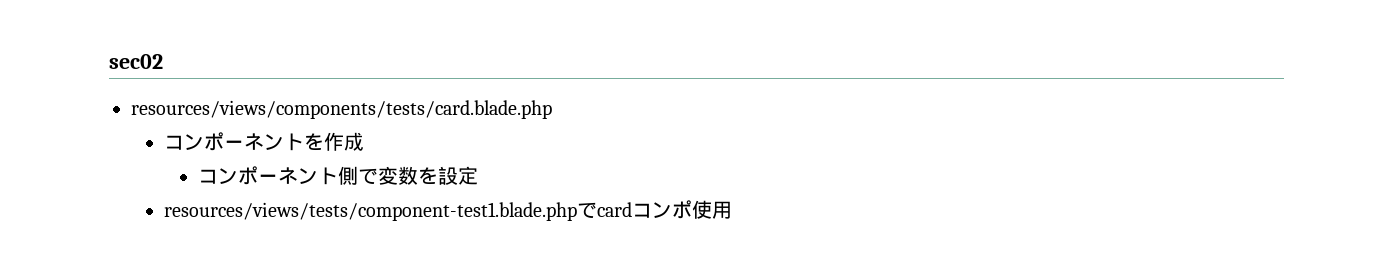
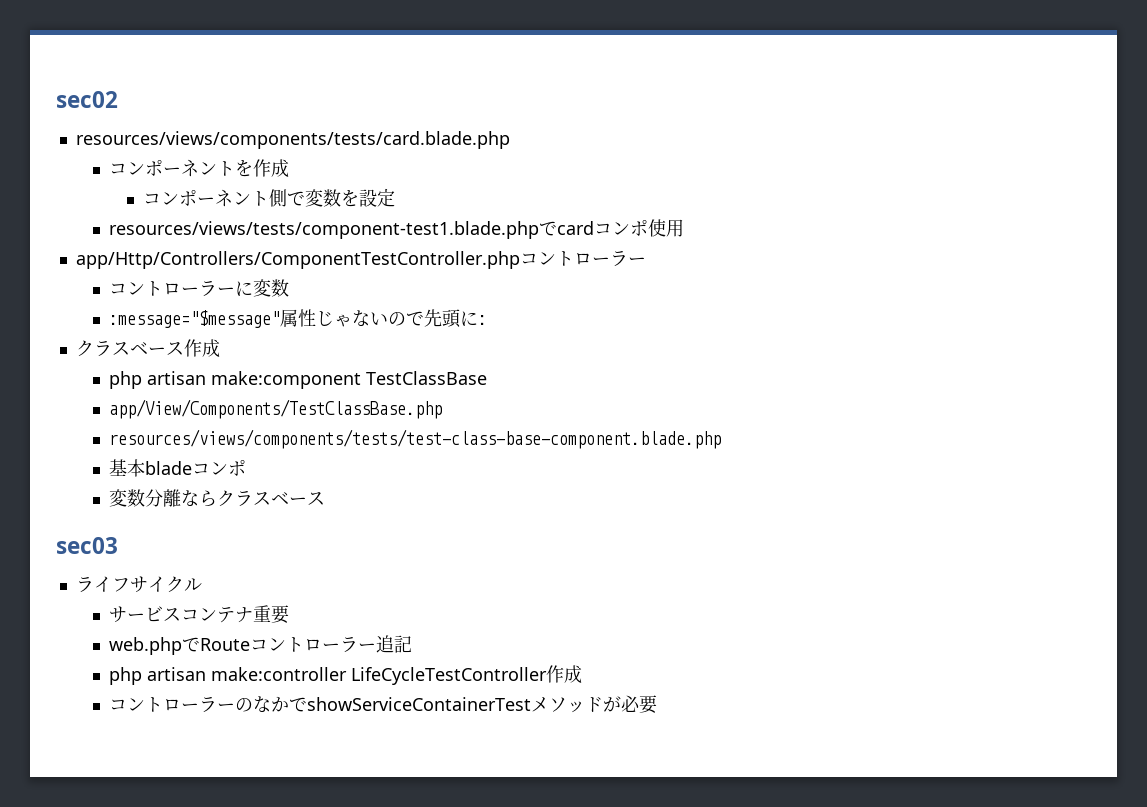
+ app/Http/Controllers/ComponentTestController.phpコントローラー
+ コントローラーに変数
+ :message="$message"属性じゃないので先頭に:
+ クラスベース作成
+ php artisan make:component TestClassBase
+ app/View/Components/TestClassBase.php
+ resources/views/components/tests/test-class-base-component.blade.php
+ 基本bladeコンポ
+ 変数分離ならクラスベース
+ sec03
+ ライフサイクル
+ サービスコンテナ重要
+ web.phpでRouteコントローラー追記
+ php artisan make:controller LifeCycleTestController作成
+ コントローラーのなかでshowServiceContainerTestメソッドが必要

